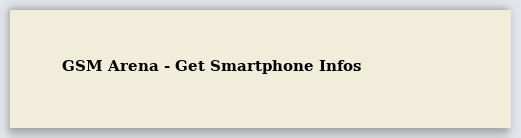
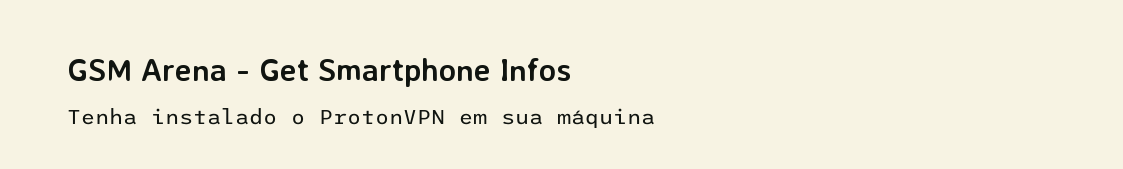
+ Tenha instalado o ProtonVPN em sua máquina

